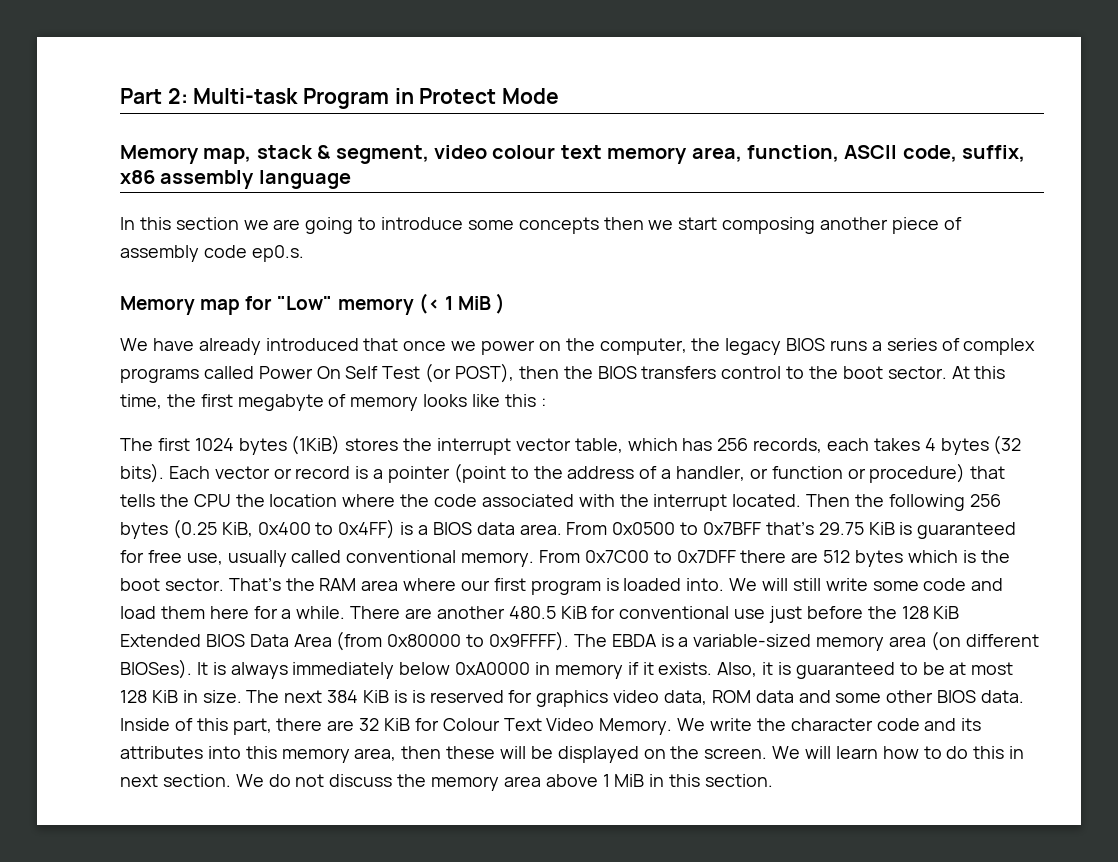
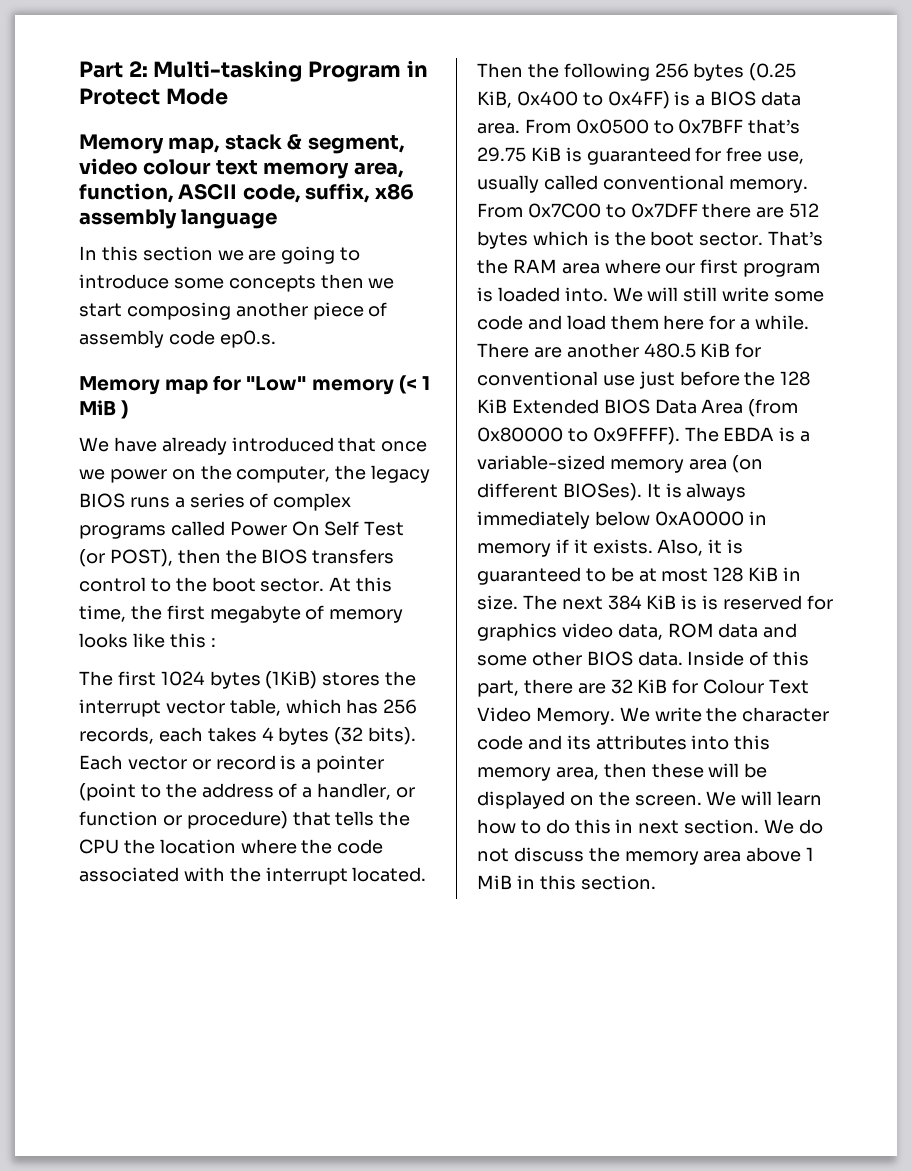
- Part 2: Multi-task Program in Protect Mode
+ Part 2: Multi-tasking Program in Protect Mode

